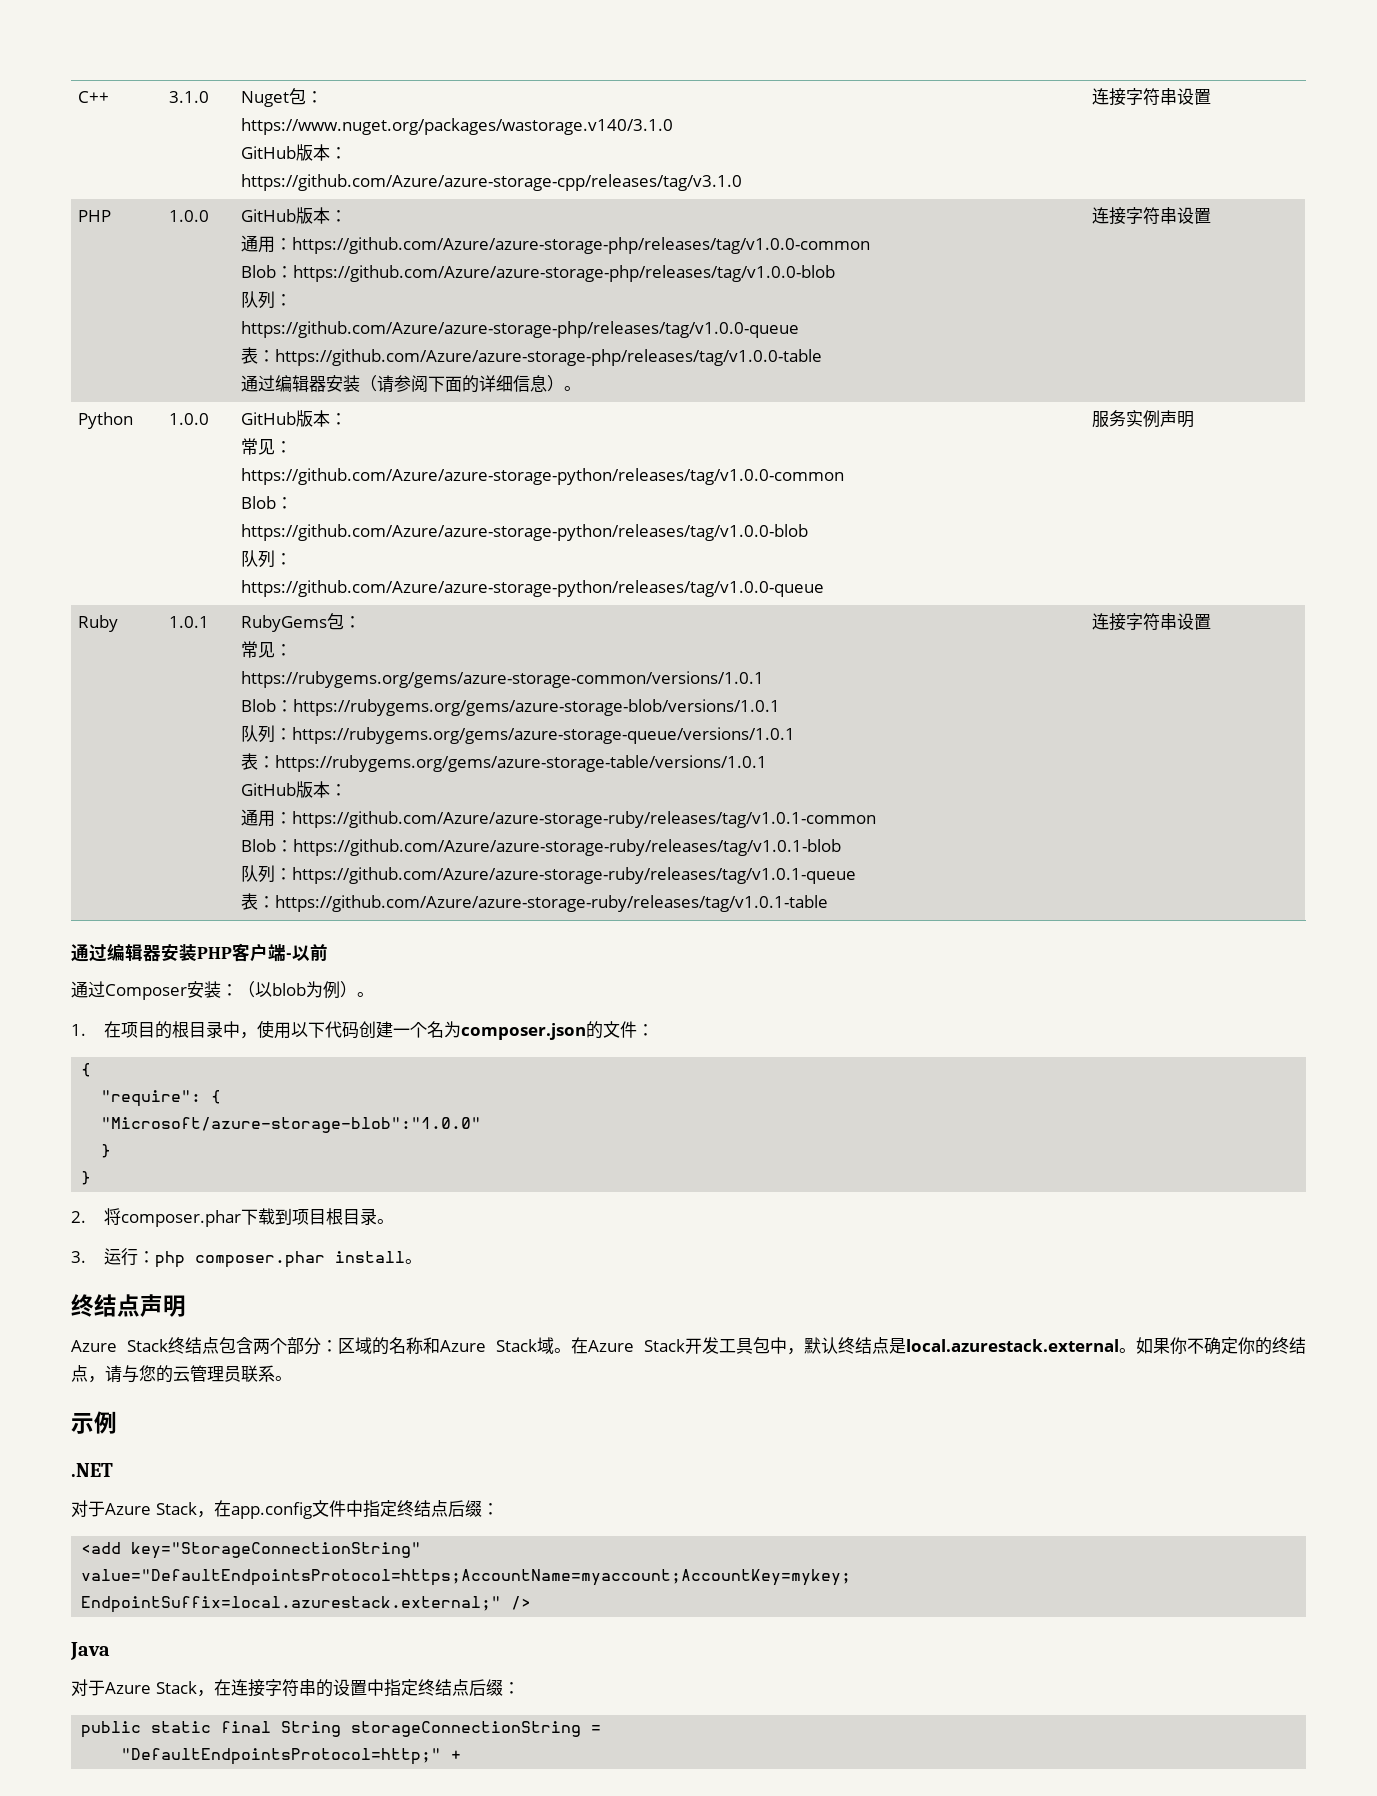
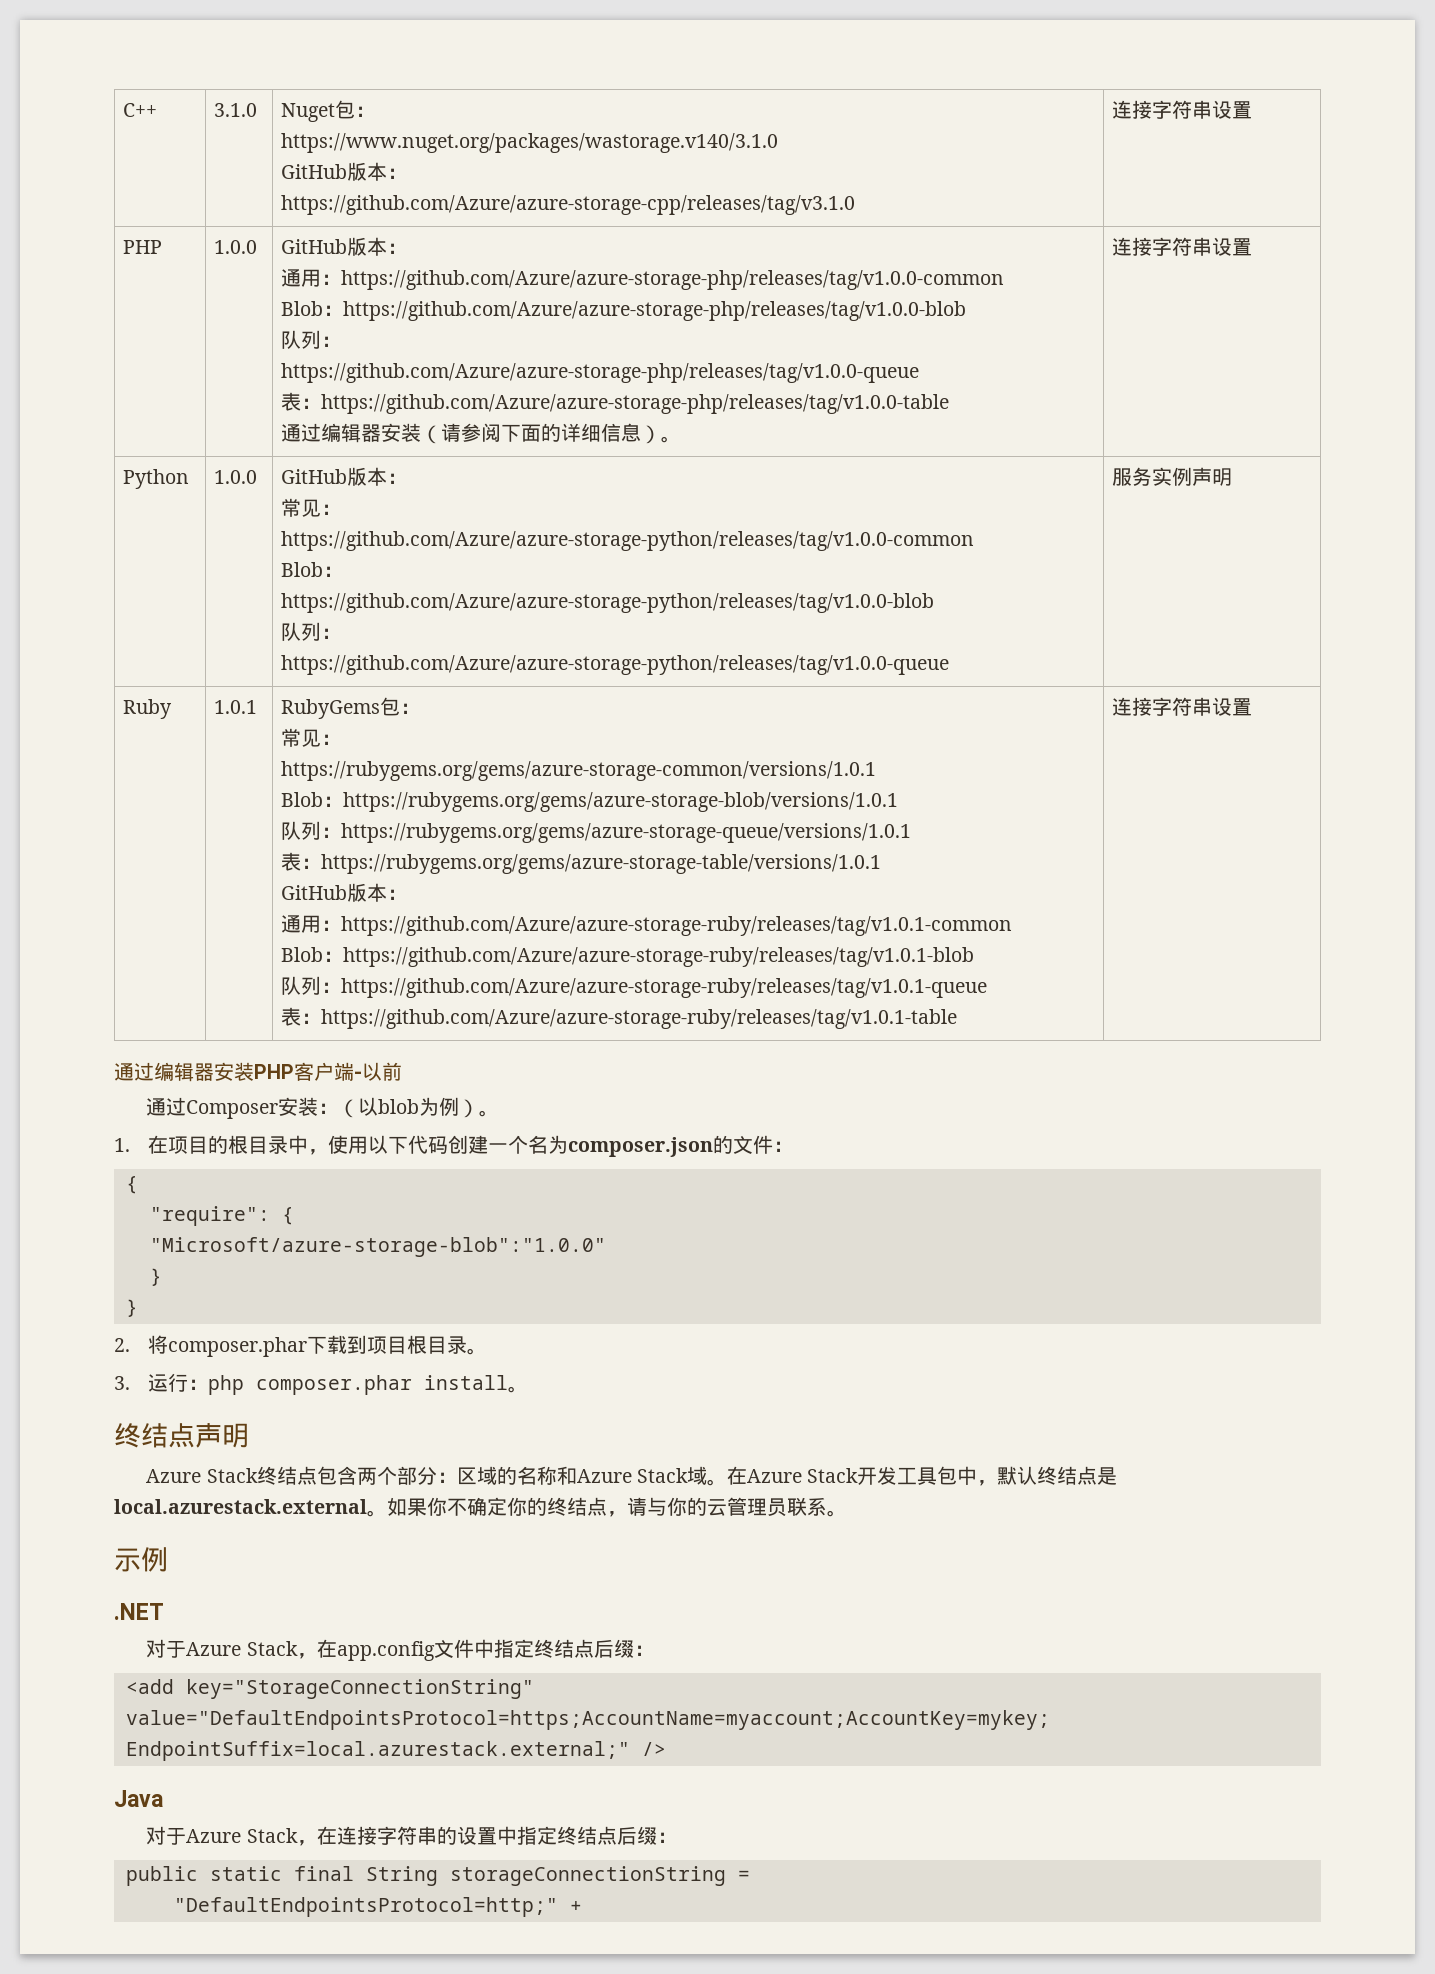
- 如果你不确定你的终结点，请与您的云管理员联系。
+ 如果你不确定你的终结点，请与你的云管理员联系。

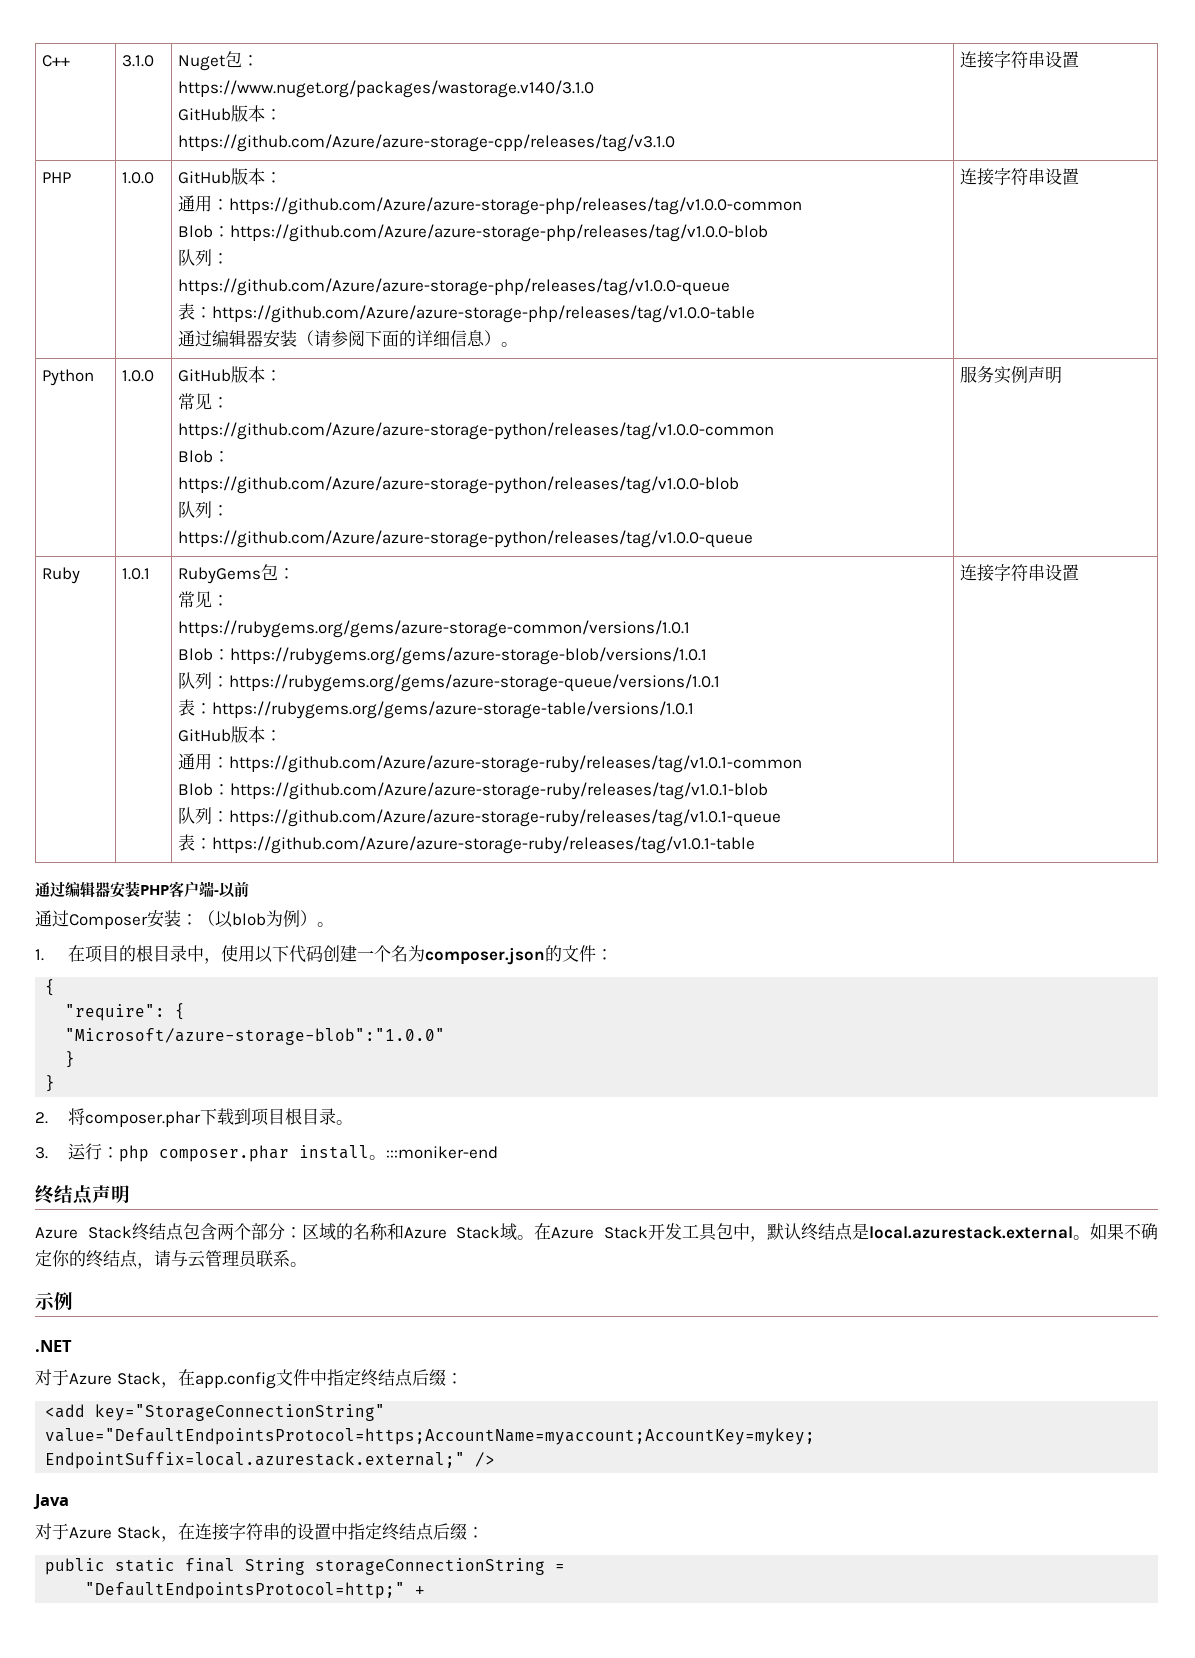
- 3.运行：php composer.phar install。
+ 3.运行：php composer.phar install。:::moniker-end
- 如果你不确定你的终结点，请与你的云管理员联系。
+ 如果不确定你的终结点，请与云管理员联系。

